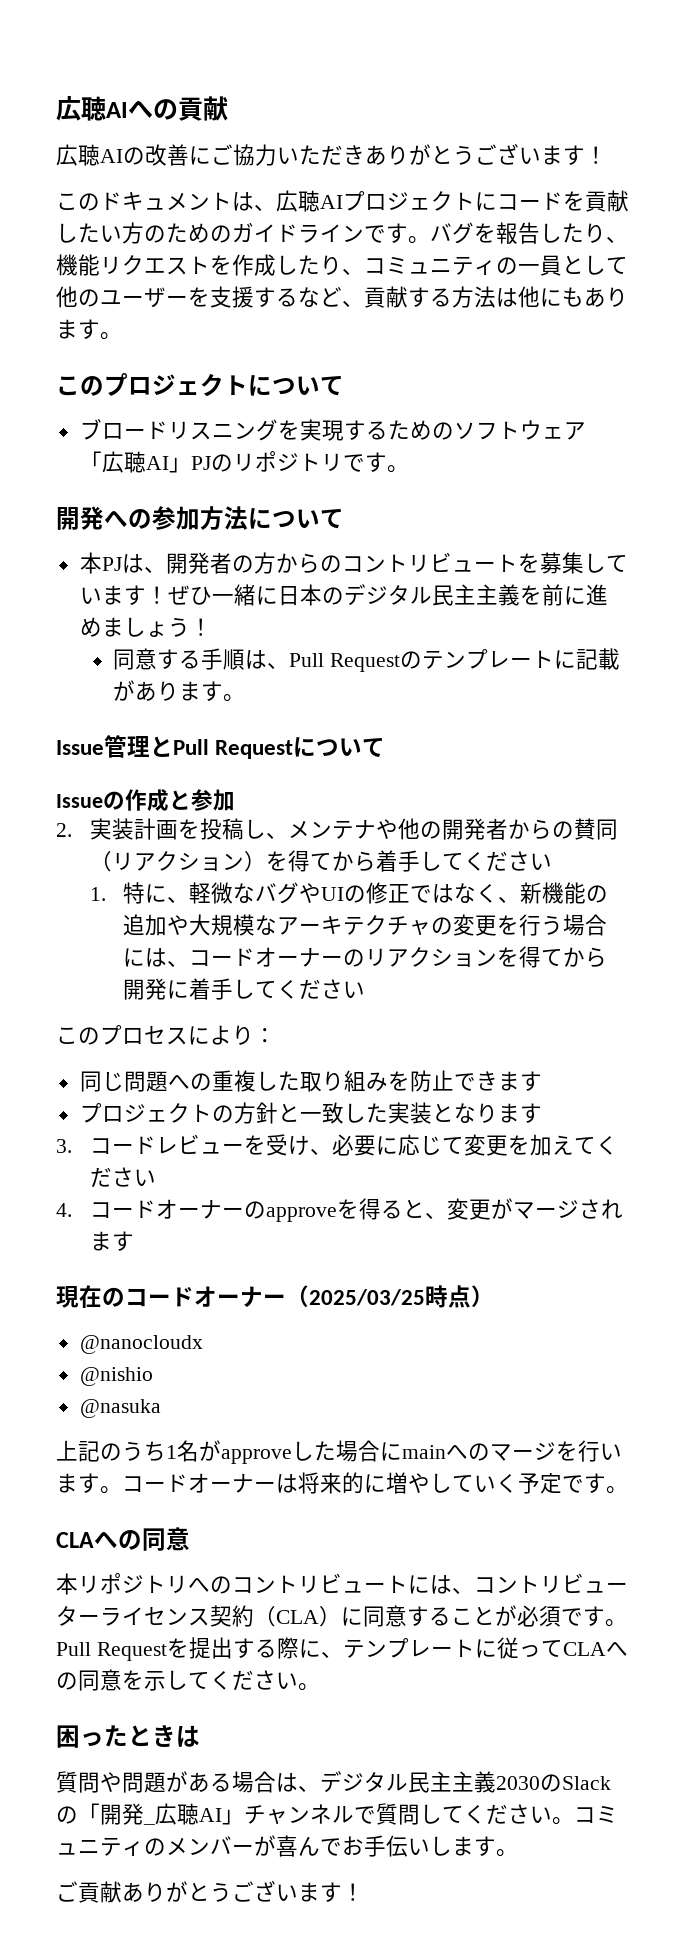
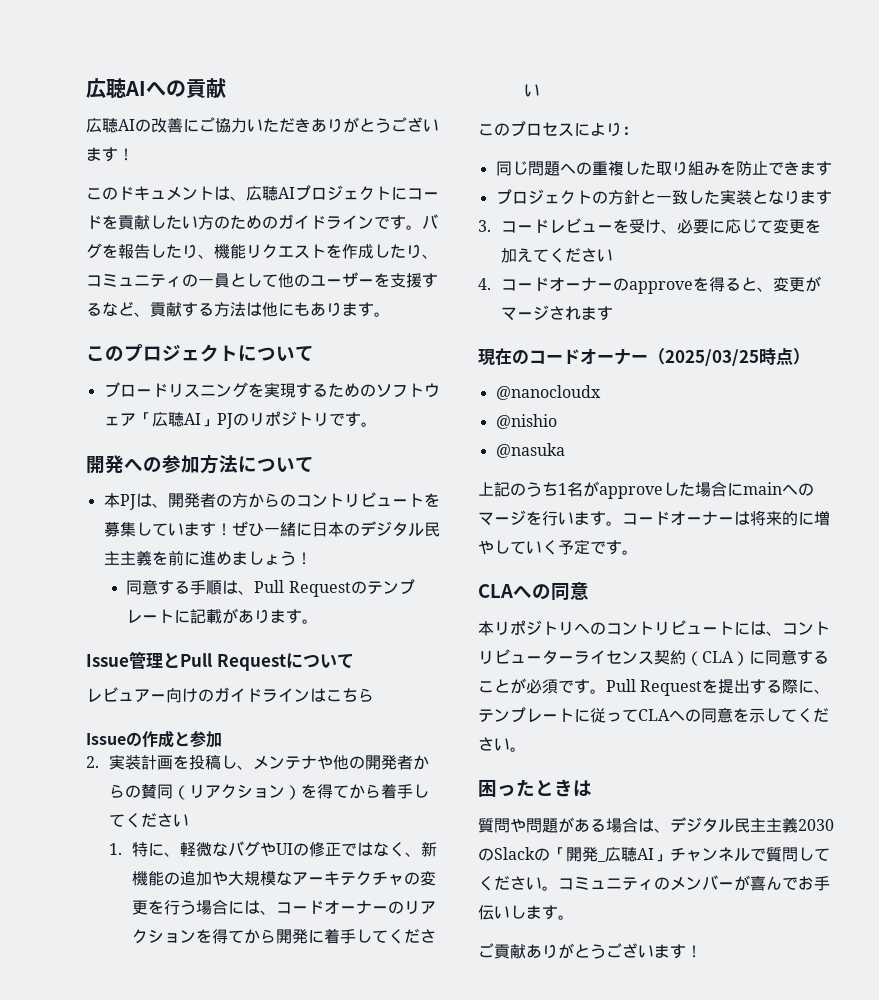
+ レビュアー向けのガイドラインはこちら

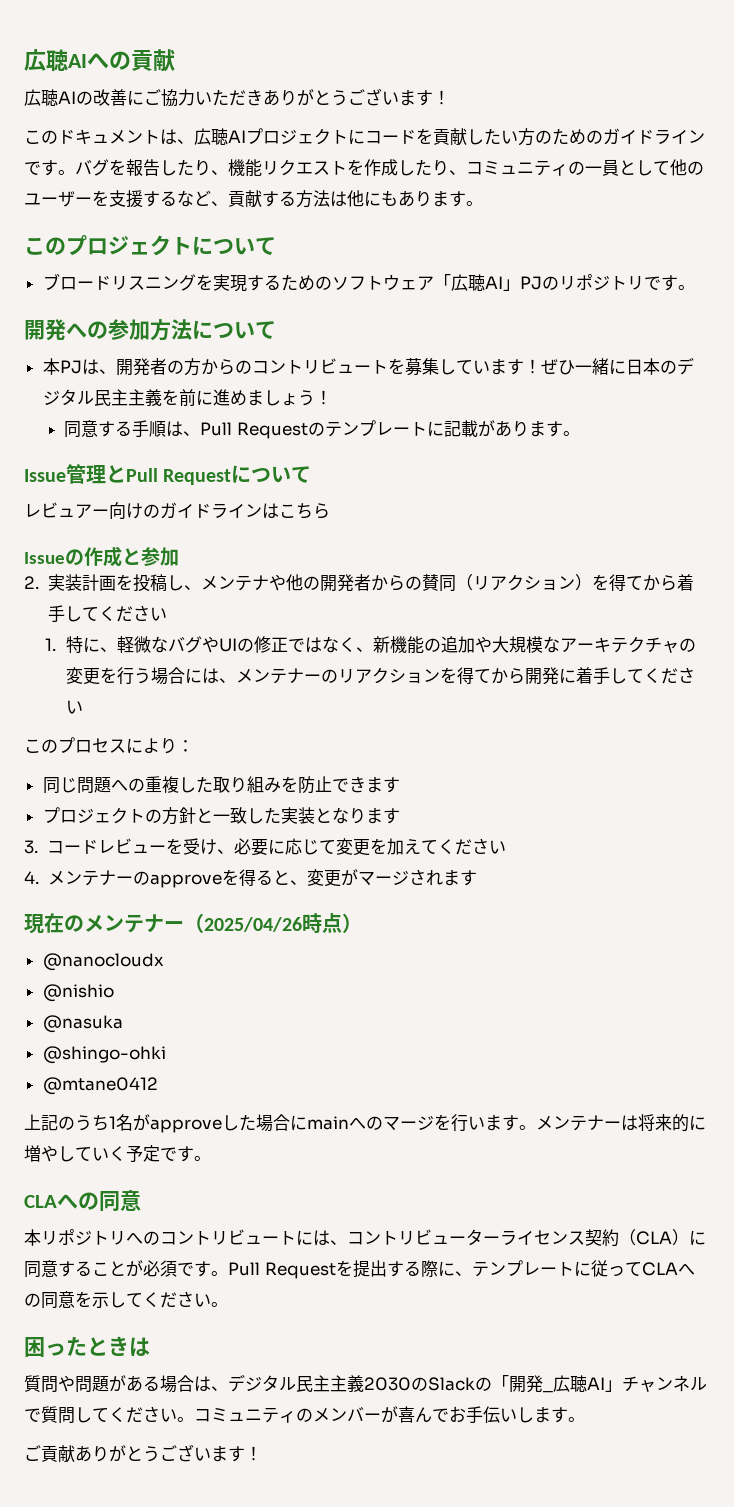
- 1.特に、軽微なバグやUIの修正ではなく、新機能の追加や大規模なアーキテクチャの変更を行う場合には、コードオーナーのリアクションを得てから開発に着手してください
+ 1.特に、軽微なバグやUIの修正ではなく、新機能の追加や大規模なアーキテクチャの変更を行う場合には、メンテナーのリアクションを得てから開発に着手してください
- 4.コードオーナーのapproveを得ると、変更がマージされます
+ 4.メンテナーのapproveを得ると、変更がマージされます
- 現在のコードオーナー（2025/03/25時点）
+ 現在のメンテナー（2025/04/26時点）
+ @shingo-ohki
+ @mtane0412
- コードオーナーは将来的に増やしていく予定です。
+ メンテナーは将来的に増やしていく予定です。

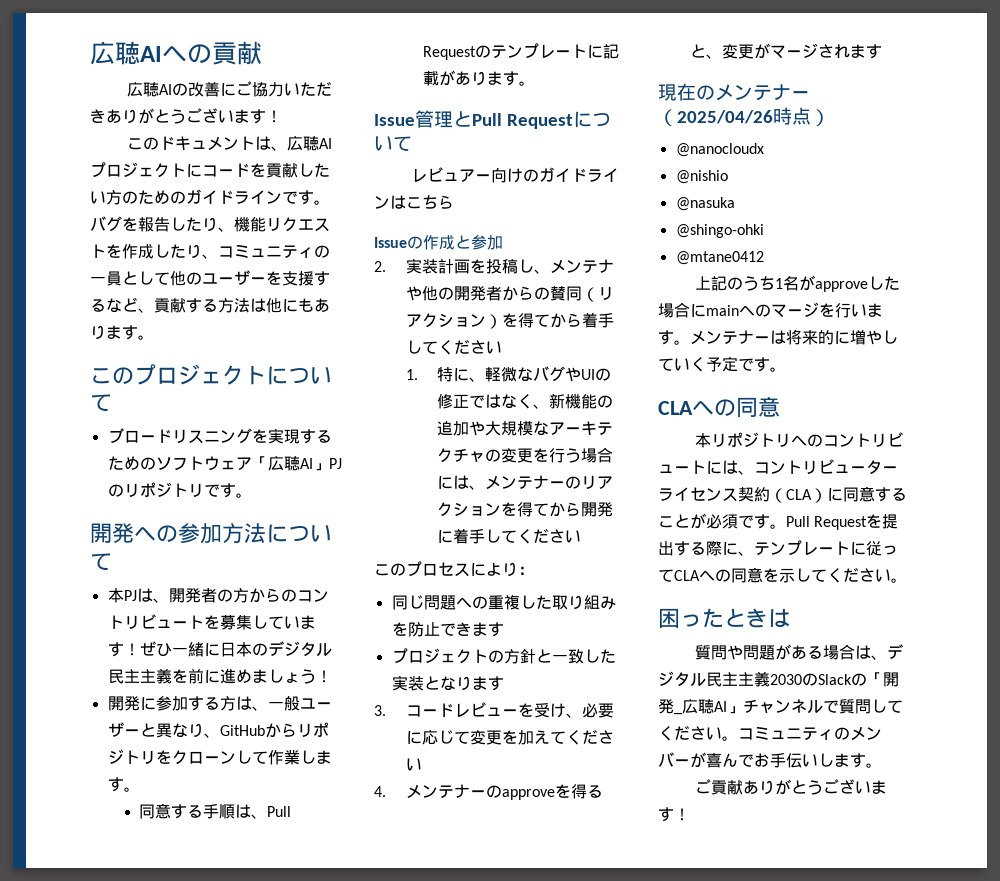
+ 開発に参加する方は、一般ユーザーと異なり、GitHubからリポジトリをクローンして作業します。

